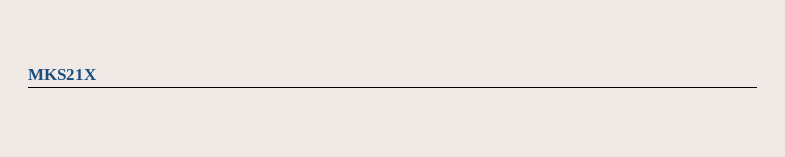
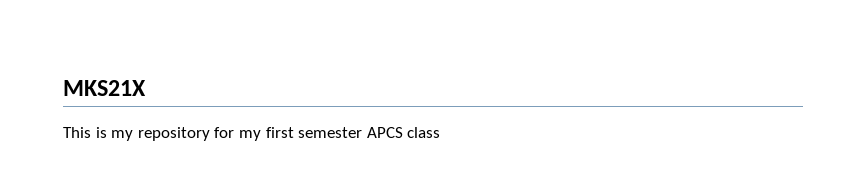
+ This is my repository for my first semester APCS class

